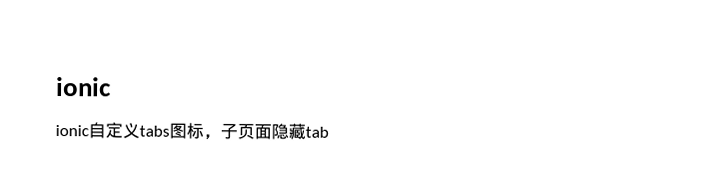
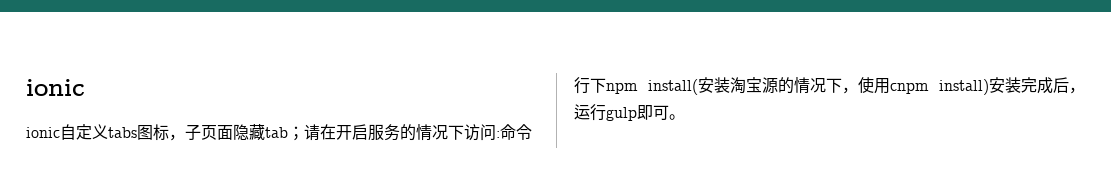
- ionic自定义tabs图标，子页面隐藏tab
+ ionic自定义tabs图标，子页面隐藏tab；请在开启服务的情况下访问:命令行下npm install(安装淘宝源的情况下，使用cnpm install)安装完成后，运行gulp即可。

